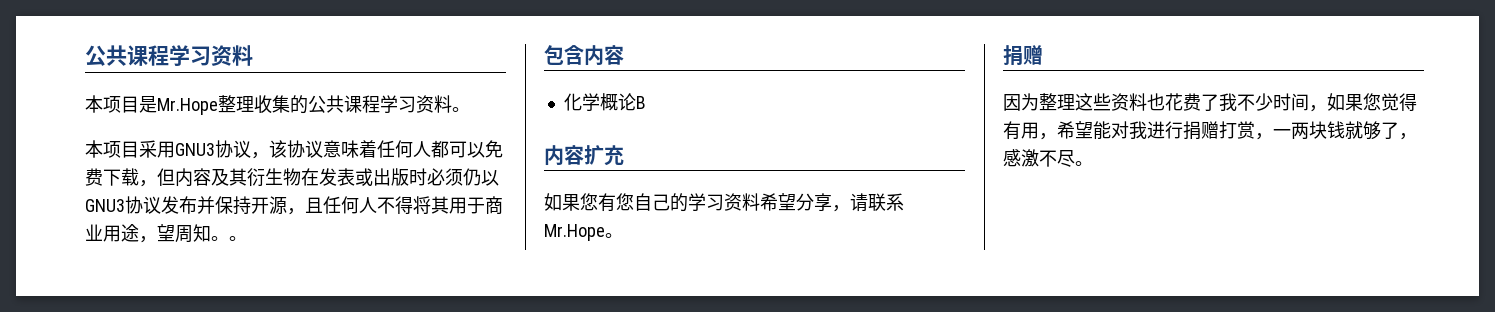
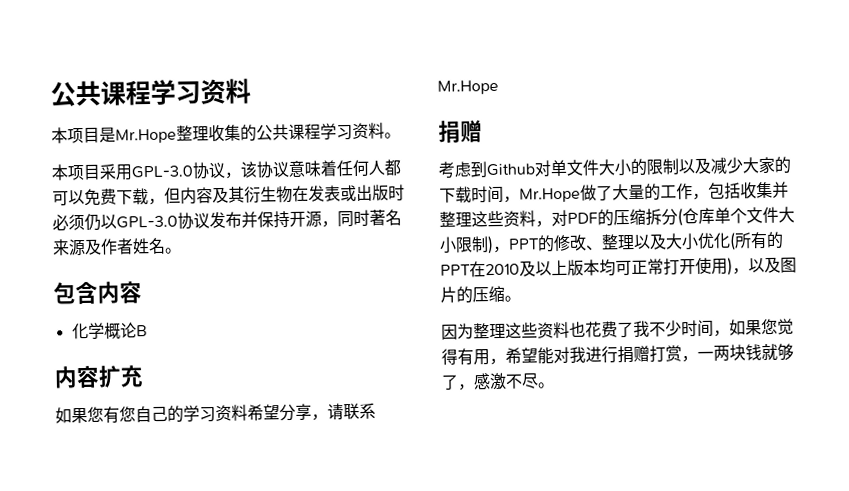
- 本项目采用GNU3协议，该协议意味着任何人都可以免费下载，但内容及其衍生物在发表或出版时必须仍以GNU3协议发布并保持开源，且任何人不得将其用于商业用途，望周知。。
+ 本项目采用GPL-3.0协议，该协议意味着任何人都可以免费下载，但内容及其衍生物在发表或出版时必须仍以GPL-3.0协议发布并保持开源，同时著名来源及作者姓名。
- 如果您有您自己的学习资料希望分享，请联系Mr.Hope。
+ 如果您有您自己的学习资料希望分享，请联系Mr.Hope
  捐赠
+ 考虑到Github对单文件大小的限制以及减少大家的下载时间，Mr.Hope做了大量的工作，包括收集并整理这些资料，对PDF的压缩拆分(仓库单个文件大小限制)，PPT的修改、整理以及大小优化(所有的PPT在2010及以上版本均可正常打开使用)，以及图片的压缩。

